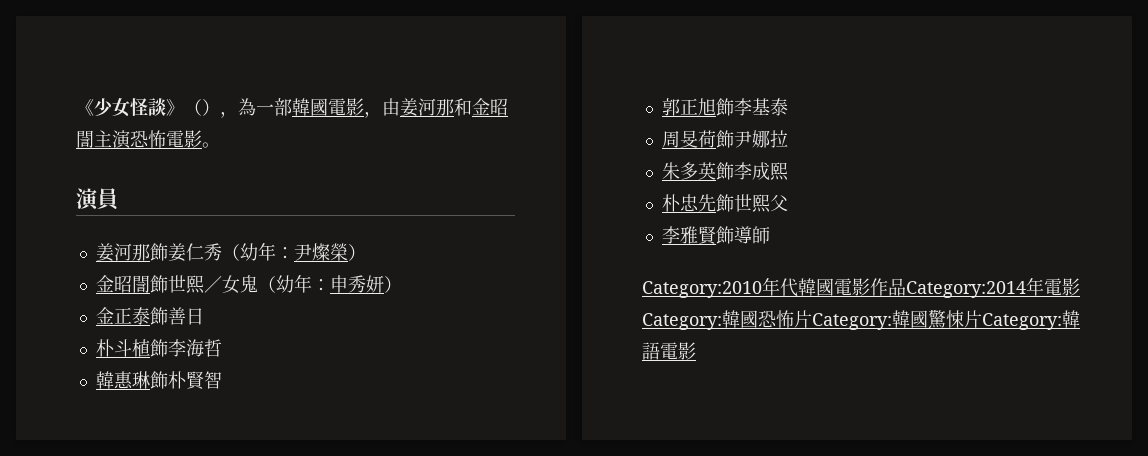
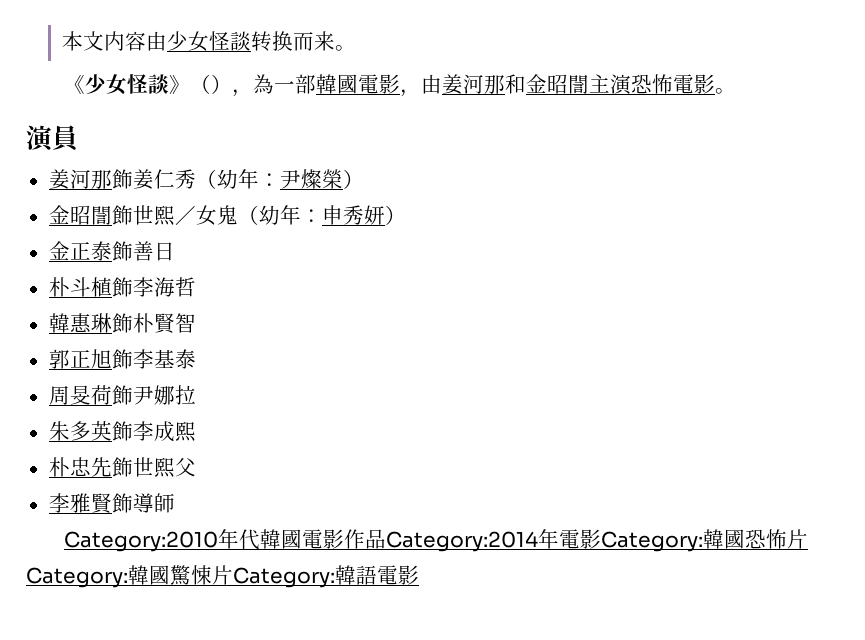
+ 本文内容由少女怪談转换而来。

